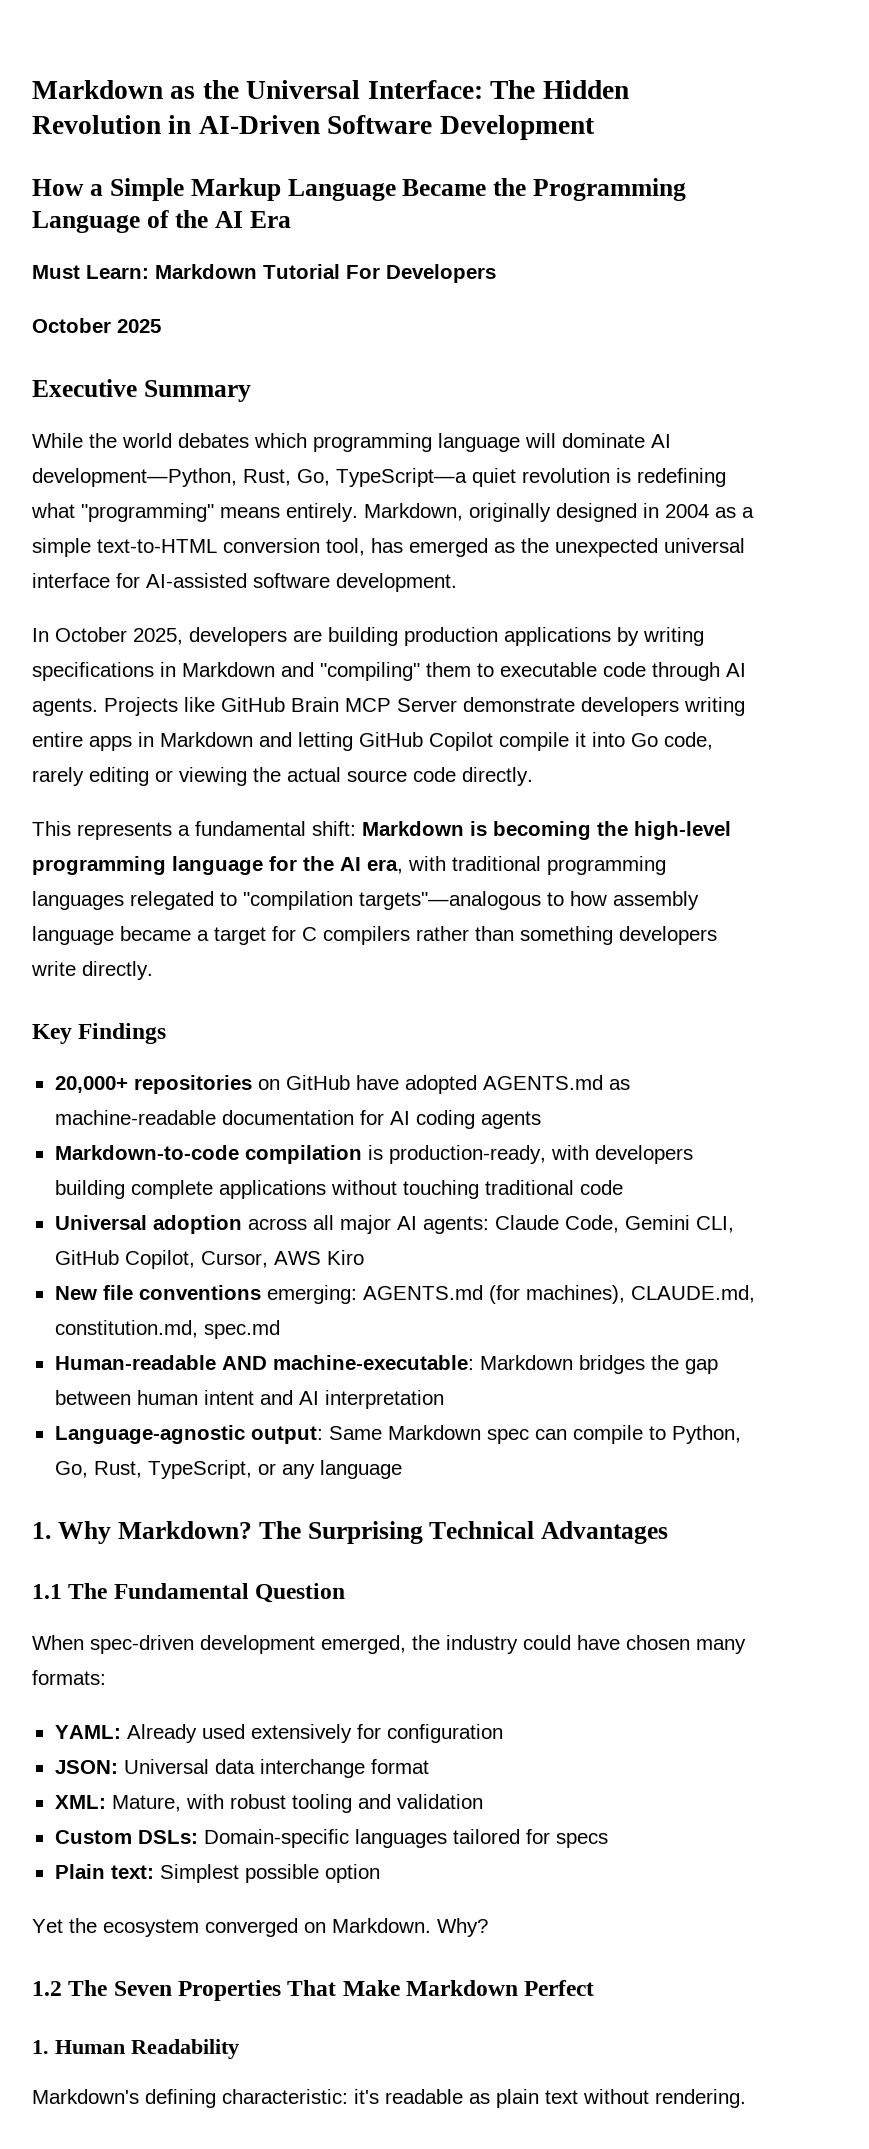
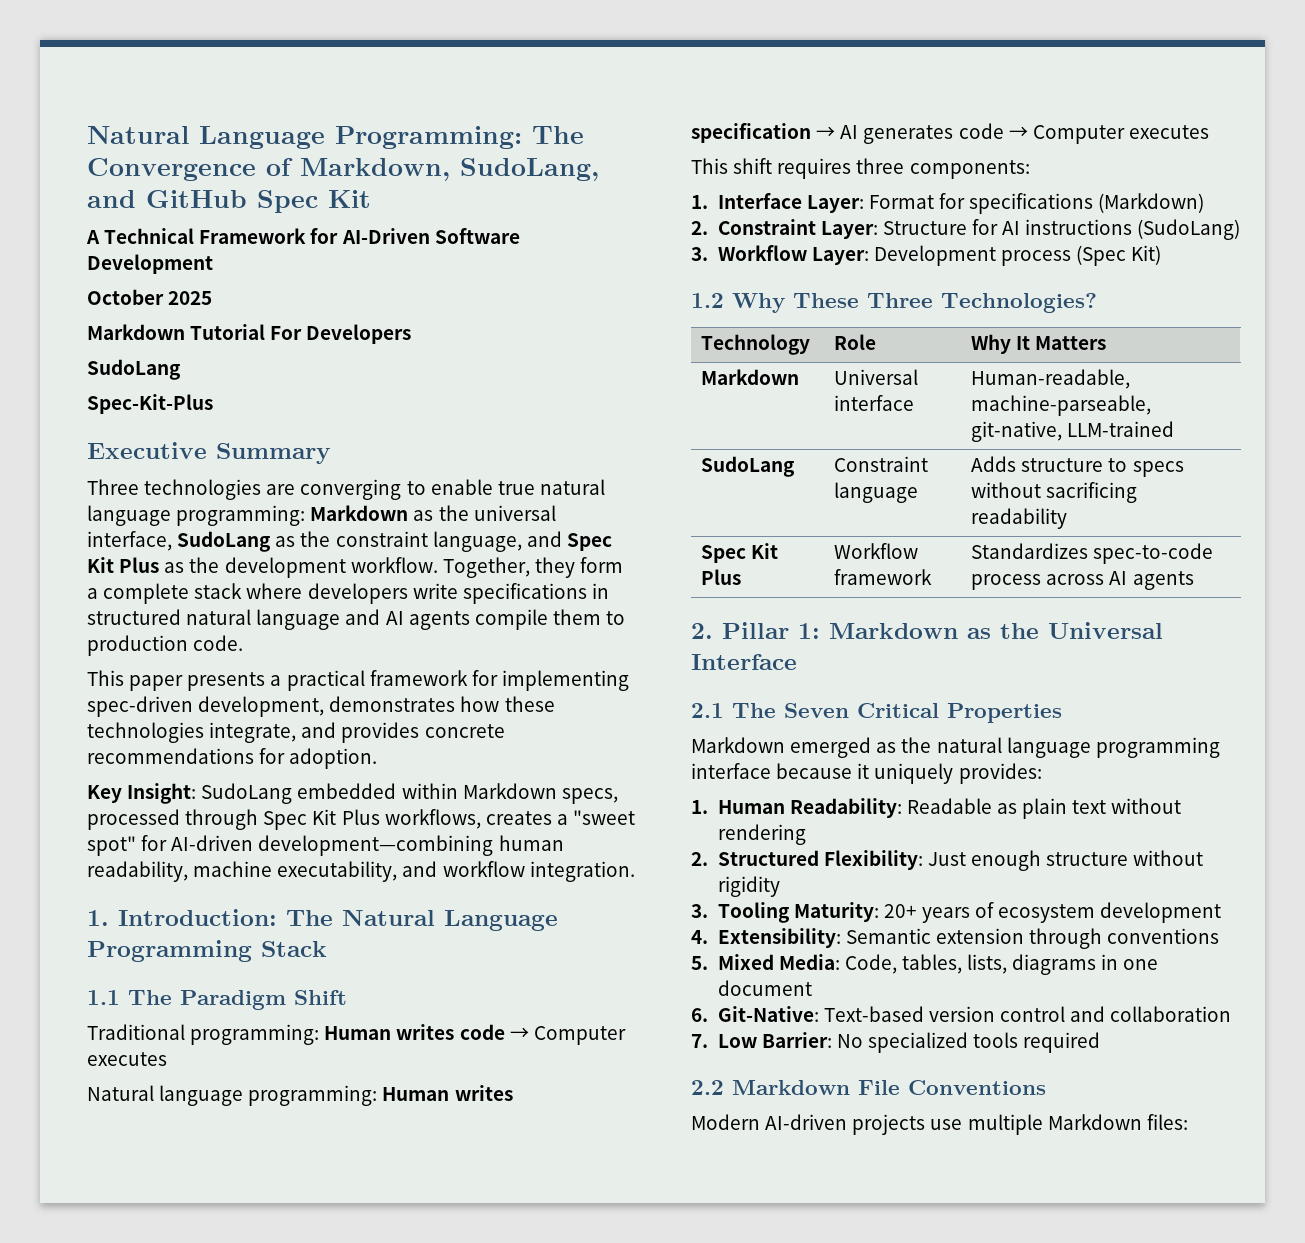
- Markdown as the Universal Interface: The Hidden Revolution in AI-Driven Software Development
- How a Simple Markup Language Became the Programming Language of the AI Era
- Must Learn: Markdown Tutorial For Developers
+ Natural Language Programming: The Convergence of Markdown, SudoLang, and GitHub Spec Kit
+ A Technical Framework for AI-Driven Software Development
  October 2025
+ Markdown Tutorial For Developers
+ SudoLang
+ Spec-Kit-Plus
- While the world debates which programming language will dominate AI development—Python, Rust, Go, TypeScript—a quiet revolution is redefining what "programming" means entirely. Markdown, originally designed in 2004 as a simple text-to-HTML conversion tool, has emerged as the unexpected universal interface for AI-assisted software development.
- In October 2025, developers are building production applications by writing specifications in Markdown and "compiling" them to executable code through AI agents. Projects like GitHub Brain MCP Server demonstrate developers writing entire apps in Markdown and letting GitHub Copilot compile it into Go code, rarely editing or viewing the actual source code directly.
- This represents a fundamental shift: Markdown is becoming the high-level programming language for the AI era, with traditional programming languages relegated to "compilation targets"—analogous to how assembly language became a target for C compilers rather than something developers write directly.
- Key Findings
- 20,000+ repositories on GitHub have adopted AGENTS.md as machine-readable documentation for AI coding agents
- Markdown-to-code compilation is production-ready, with developers building complete applications without touching traditional code
- Universal adoption across all major AI agents: Claude Code, Gemini CLI, GitHub Copilot, Cursor, AWS Kiro
- New file conventions emerging: AGENTS.md (for machines), CLAUDE.md, constitution.md, spec.md
- Human-readable AND machine-executable: Markdown bridges the gap between human intent and AI interpretation
- Language-agnostic output: Same Markdown spec can compile to Python, Go, Rust, TypeScript, or any language
- 1. Why Markdown? The Surprising Technical Advantages
- 1.1 The Fundamental Question
- When spec-driven development emerged, the industry could have chosen many formats:
- YAML: Already used extensively for configuration
- JSON: Universal data interchange format
- XML: Mature, with robust tooling and validation
- Custom DSLs: Domain-specific languages tailored for specs
- Plain text: Simplest possible option
- Yet the ecosystem converged on Markdown. Why?
- 1.2 The Seven Properties That Make Markdown Perfect
- 1. Human Readability
- Markdown's defining characteristic: it's readable as plain text without rendering.
+ Three technologies are converging to enable true natural language programming: Markdown as the universal interface, SudoLang as the constraint language, and Spec Kit Plus as the development workflow. Together, they form a complete stack where developers write specifications in structured natural language and AI agents compile them to production code.
+ This paper presents a practical framework for implementing spec-driven development, demonstrates how these technologies integrate, and provides concrete recommendations for adoption.
+ Key Insight: SudoLang embedded within Markdown specs, processed through Spec Kit Plus workflows, creates a "sweet spot" for AI-driven development—combining human readability, machine executability, and workflow integration.
+ 1. Introduction: The Natural Language Programming Stack
+ 1.1 The Paradigm Shift
+ Traditional programming: Human writes code → Computer executes
+ Natural language programming: Human writes specification → AI generates code → Computer executes
+ This shift requires three components:
+ 1. Interface Layer: Format for specifications (Markdown)
+ 2. Constraint Layer: Structure for AI instructions (SudoLang)
+ 3. Workflow Layer: Development process (Spec Kit)
+ 1.2 Why These Three Technologies?
+ Technology | Role | Why It Matters
+ Markdown | Universal interface | Human-readable, machine-parseable, git-native, LLM-trained
+ SudoLang | Constraint language | Adds structure to specs without sacrificing readability
+ Spec Kit Plus | Workflow framework | Standardizes spec-to-code process across AI agents
+ 2. Pillar 1: Markdown as the Universal Interface
+ 2.1 The Seven Critical Properties
+ Markdown emerged as the natural language programming interface because it uniquely provides:
+ 1. Human Readability: Readable as plain text without rendering
+ 2. Structured Flexibility: Just enough structure without rigidity
+ 3. Tooling Maturity: 20+ years of ecosystem development
+ 4. Extensibility: Semantic extension through conventions
+ 5. Mixed Media: Code, tables, lists, diagrams in one document
+ 6. Git-Native: Text-based version control and collaboration
+ 7. Low Barrier: No specialized tools required
+ 2.2 Markdown File Conventions
+ Modern AI-driven projects use multiple Markdown files:

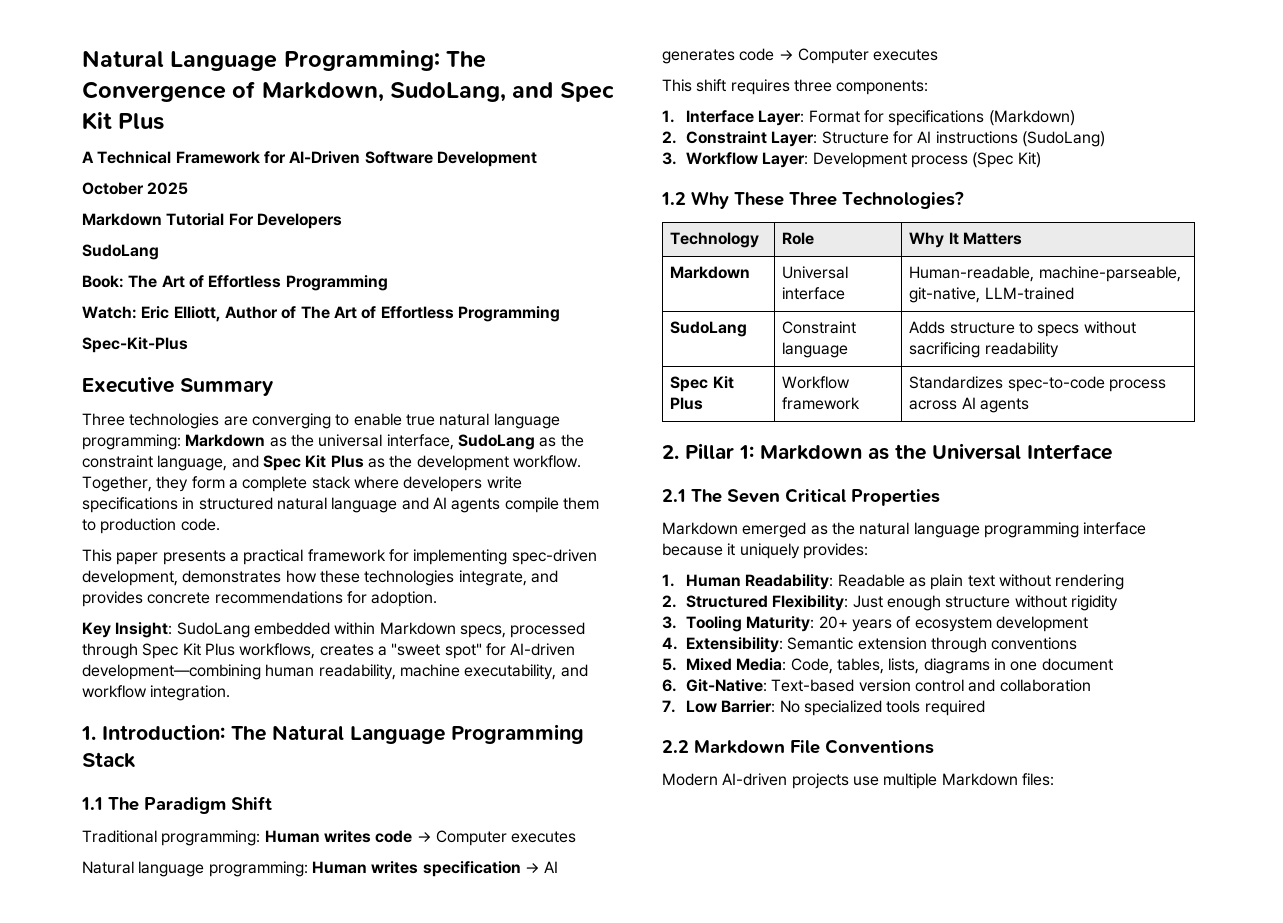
- Natural Language Programming: The Convergence of Markdown, SudoLang, and GitHub Spec Kit
+ Natural Language Programming: The Convergence of Markdown, SudoLang, and Spec Kit Plus
+ Book: The Art of Effortless Programming
+ Watch: Eric Elliott, Author of The Art of Effortless Programming

